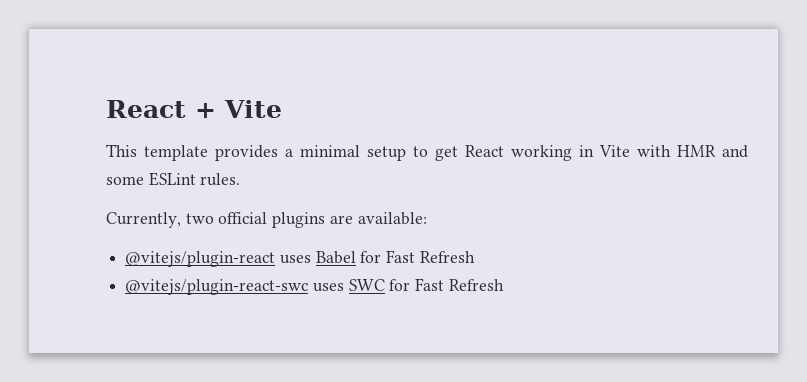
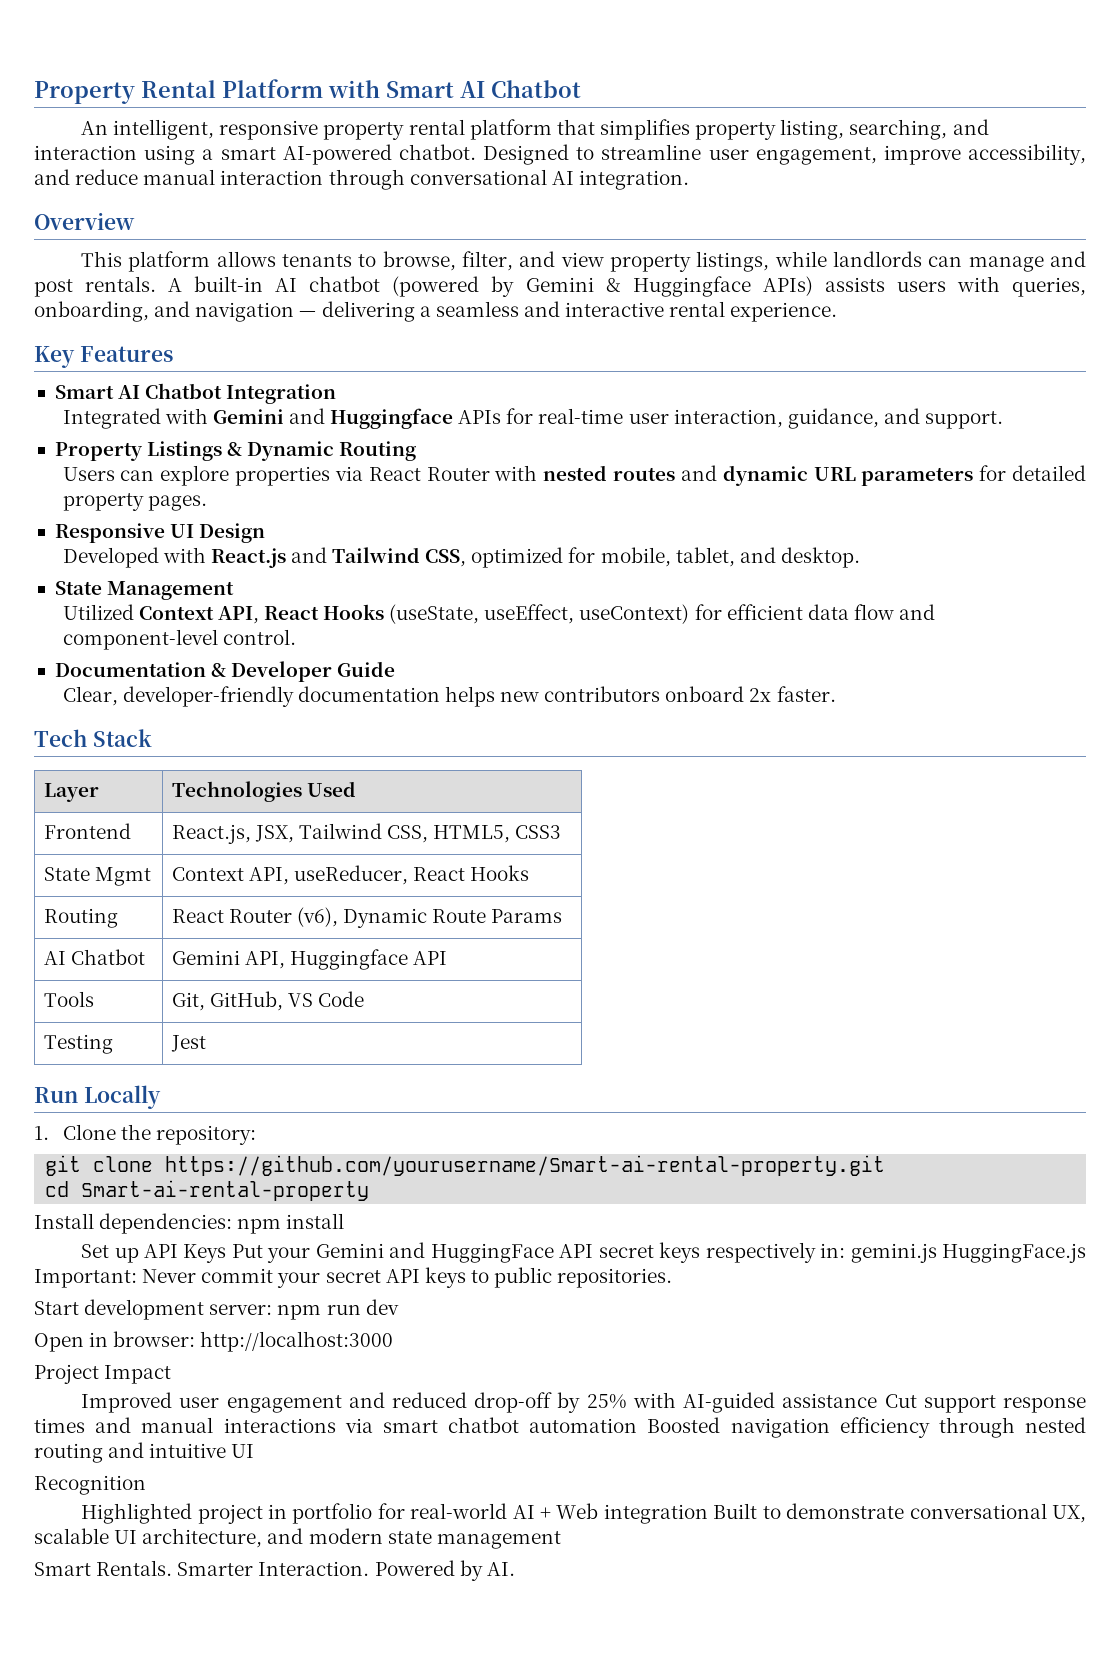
- React + Vite
- This template provides a minimal setup to get React working in Vite with HMR and some ESLint rules.
- Currently, two official plugins are available:
- @vitejs/plugin-react uses Babel for Fast Refresh
- @vitejs/plugin-react-swc uses SWC for Fast Refresh
+ Property Rental Platform with Smart AI Chatbot
+ An intelligent, responsive property rental platform that simplifies property listing, searching, and interaction using a smart AI-powered chatbot. Designed to streamline user engagement, improve accessibility, and reduce manual interaction through conversational AI integration.
+ Overview
+ This platform allows tenants to browse, filter, and view property listings, while landlords can manage and post rentals. A built-in AI chatbot (powered by Gemini & Huggingface APIs) assists users with queries, onboarding, and navigation — delivering a seamless and interactive rental experience.
+ Key Features
+ Smart AI Chatbot Integration
+ Integrated with Gemini and Huggingface APIs for real-time user interaction, guidance, and support.
+ Property Listings & Dynamic Routing
+ Users can explore properties via React Router with nested routes and dynamic URL parameters for detailed property pages.
+ Responsive UI Design
+ Developed with React.js and Tailwind CSS, optimized for mobile, tablet, and desktop.
+ State Management
+ Utilized Context API, React Hooks (useState, useEffect, useContext) for efficient data flow and component-level control.
+ Documentation & Developer Guide
+ Clear, developer-friendly documentation helps new contributors onboard 2x faster.
+ Tech Stack
+ Layer | Technologies Used
+ Frontend | React.js, JSX, Tailwind CSS, HTML5, CSS3
+ State Mgmt | Context API, useReducer, React Hooks
+ Routing | React Router (v6), Dynamic Route Params
+ AI Chatbot | Gemini API, Huggingface API
+ Tools | Git, GitHub, VS Code
+ Testing | Jest
+ Run Locally
+ 1. Clone the repository:
+ git clone https://github.com/yourusername/Smart-ai-rental-property.git
+ cd Smart-ai-rental-property
+ Install dependencies: npm install
+ Set up API Keys Put your Gemini and HuggingFace API secret keys respectively in: gemini.js HuggingFace.js Important: Never commit your secret API keys to public repositories.
+ Start development server: npm run dev
+ Open in browser: http://localhost:3000
+ Project Impact
+ Improved user engagement and reduced drop-off by 25% with AI-guided assistance Cut support response times and manual interactions via smart chatbot automation Boosted navigation efficiency through nested routing and intuitive UI
+ Recognition
+ Highlighted project in portfolio for real-world AI + Web integration Built to demonstrate conversational UX, scalable UI architecture, and modern state management
+ Smart Rentals. Smarter Interaction. Powered by AI.

